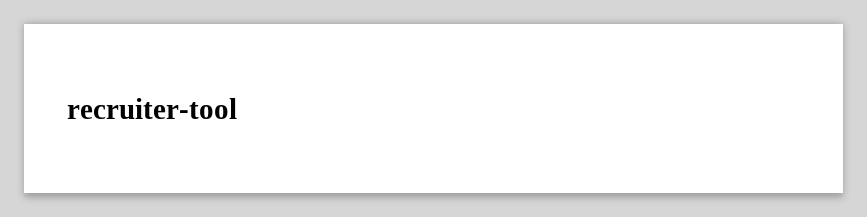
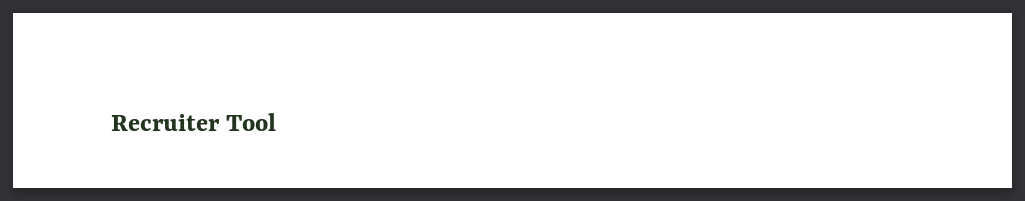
- recruiter-tool
+ Recruiter Tool

